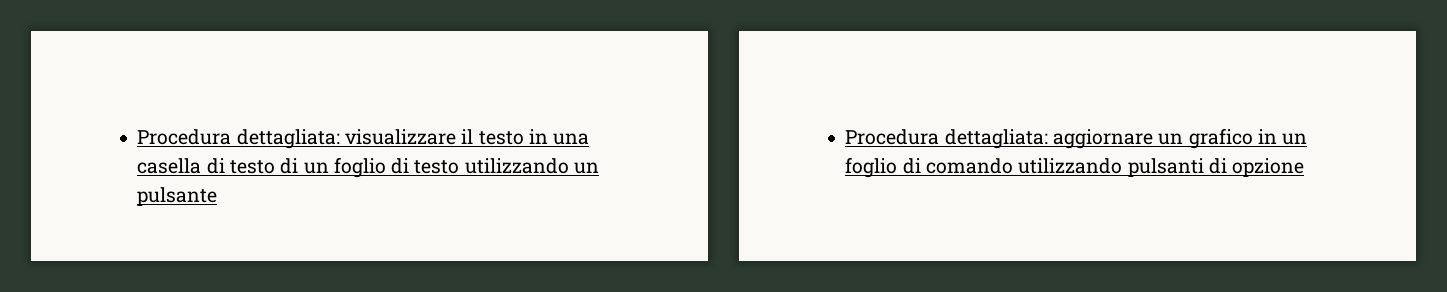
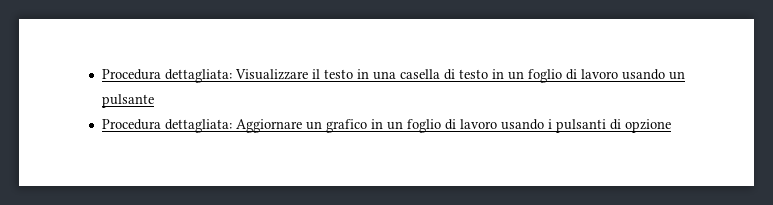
- Procedura dettagliata: visualizzare il testo in una casella di testo di un foglio di testo utilizzando un pulsante
+ Procedura dettagliata: Visualizzare il testo in una casella di testo in un foglio di lavoro usando un pulsante
- Procedura dettagliata: aggiornare un grafico in un foglio di comando utilizzando pulsanti di opzione
+ Procedura dettagliata: Aggiornare un grafico in un foglio di lavoro usando i pulsanti di opzione

